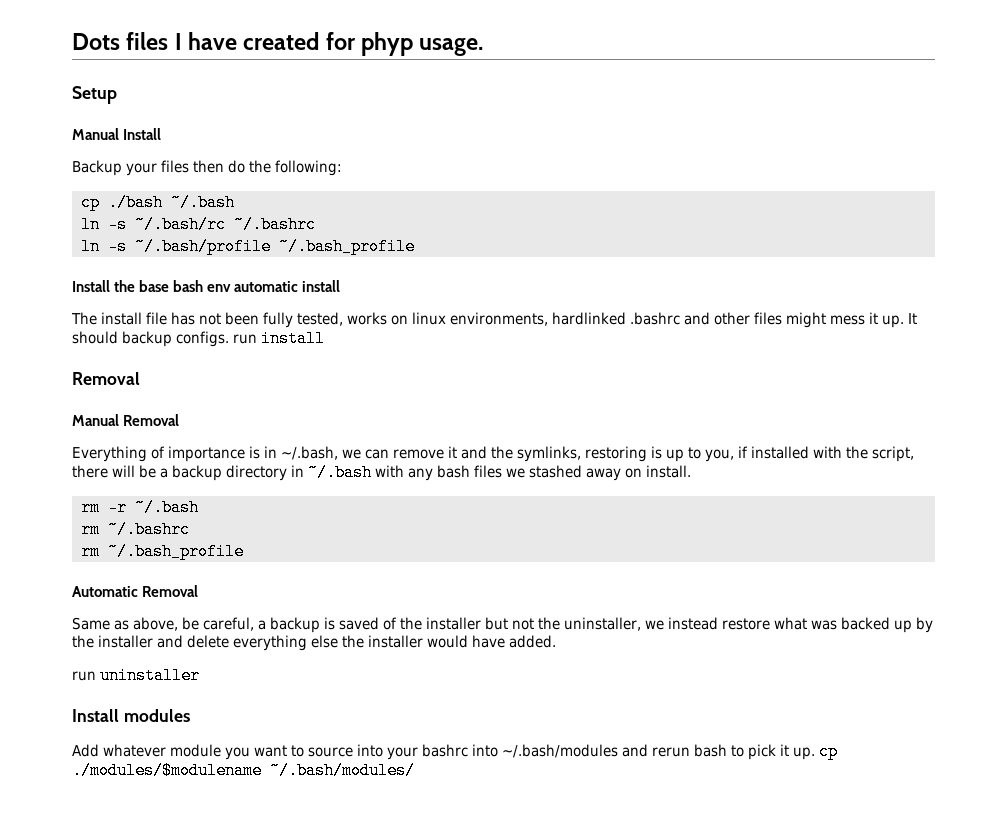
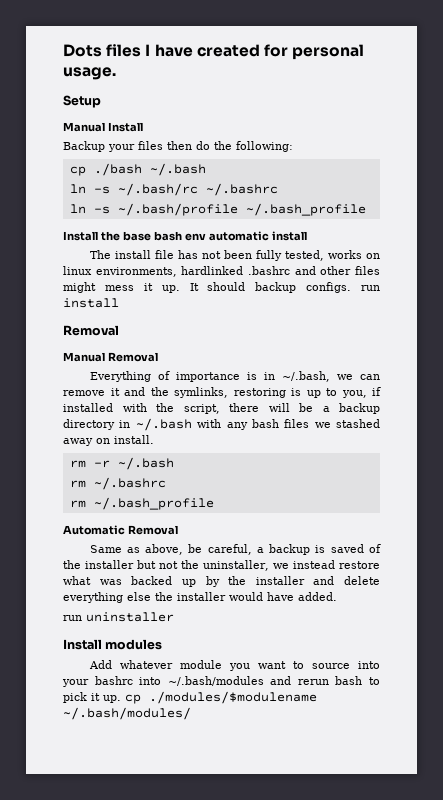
- Dots files I have created for phyp usage.
+ Dots files I have created for personal usage.

